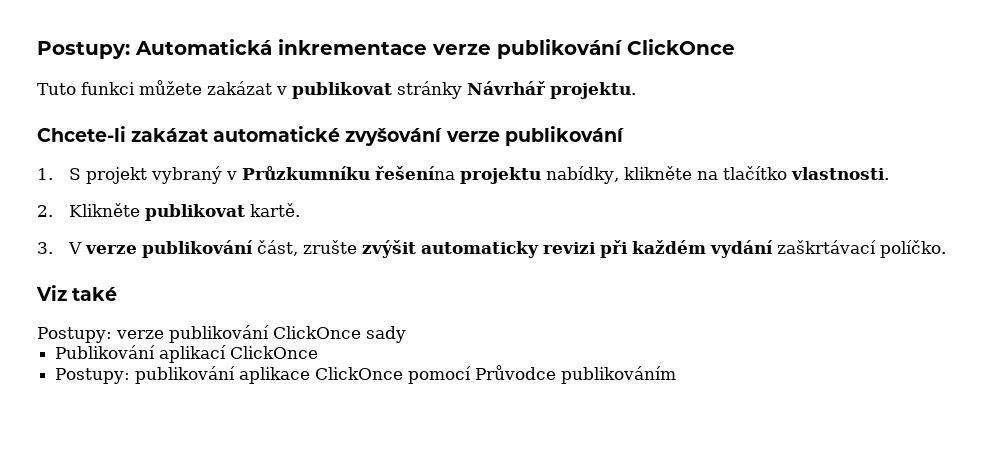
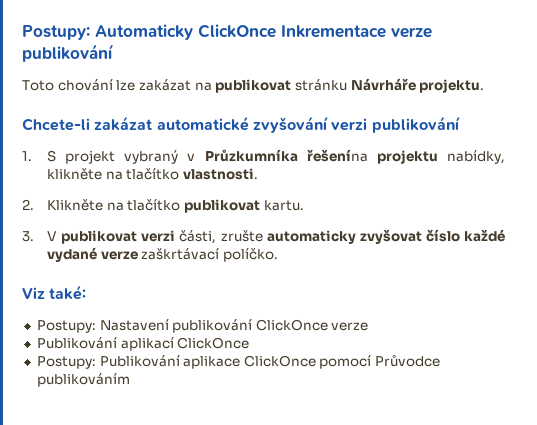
- Postupy: Automatická inkrementace verze publikování ClickOnce
- Tuto funkci můžete zakázat v publikovat stránky Návrhář projektu.
+ Postupy: Automaticky ClickOnce Inkrementace verze publikování
+ Toto chování lze zakázat na publikovat stránku Návrháře projektu.
- Chcete-li zakázat automatické zvyšování verze publikování
+ Chcete-li zakázat automatické zvyšování verzi publikování
- 1. S projekt vybraný v Průzkumníku řešenína projektu nabídky, klikněte na tlačítko vlastnosti.
+ 1. S projekt vybraný v Průzkumníka řešenína projektu nabídky, klikněte na tlačítko vlastnosti.
- 2. Klikněte publikovat kartě.
- 3. V verze publikování část, zrušte zvýšit automaticky revizi při každém vydání zaškrtávací políčko.
+ 2. Klikněte na tlačítko publikovat kartu.
+ 3. V publikovat verzi části, zrušte automaticky zvyšovat číslo každé vydané verze zaškrtávací políčko.
- Viz také
- Postupy: verze publikování ClickOnce sady
+ Viz také:
+ Postupy: Nastavení publikování ClickOnce verze
- Postupy: publikování aplikace ClickOnce pomocí Průvodce publikováním
+ Postupy: Publikování aplikace ClickOnce pomocí Průvodce publikováním

